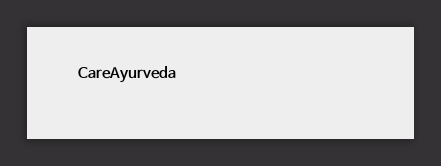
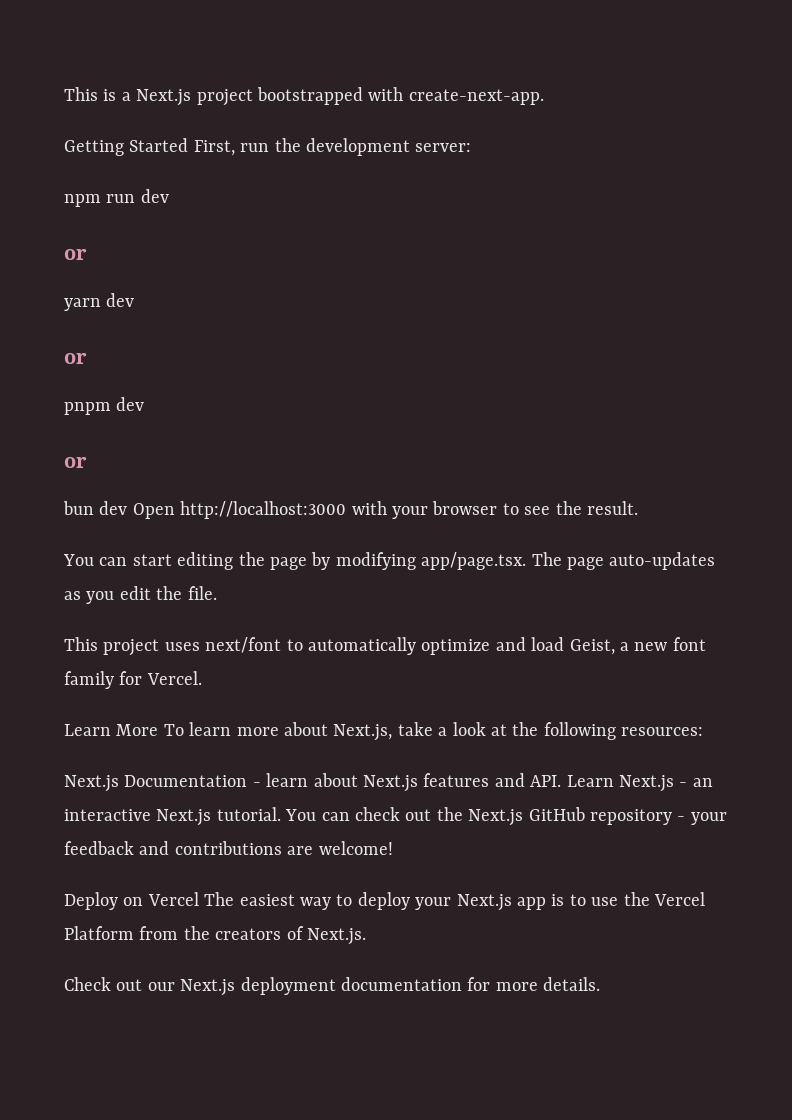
- CareAyurveda
+ This is a Next.js project bootstrapped with create-next-app.
+ Getting Started First, run the development server:
+ npm run dev
+ or
+ yarn dev
+ or
+ pnpm dev
+ or
+ bun dev Open http://localhost:3000 with your browser to see the result.
+ You can start editing the page by modifying app/page.tsx. The page auto-updates as you edit the file.
+ This project uses next/font to automatically optimize and load Geist, a new font family for Vercel.
+ Learn More To learn more about Next.js, take a look at the following resources:
+ Next.js Documentation - learn about Next.js features and API. Learn Next.js - an interactive Next.js tutorial. You can check out the Next.js GitHub repository - your feedback and contributions are welcome!
+ Deploy on Vercel The easiest way to deploy your Next.js app is to use the Vercel Platform from the creators of Next.js.
+ Check out our Next.js deployment documentation for more details.

